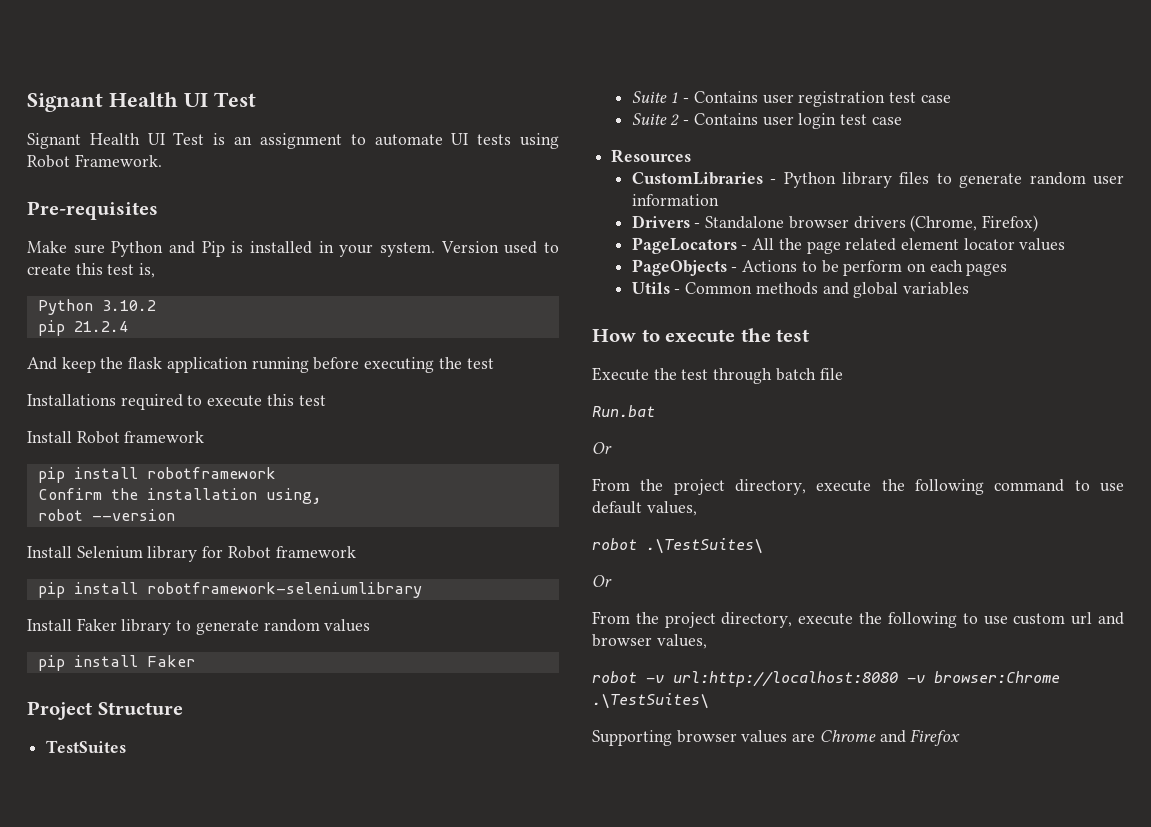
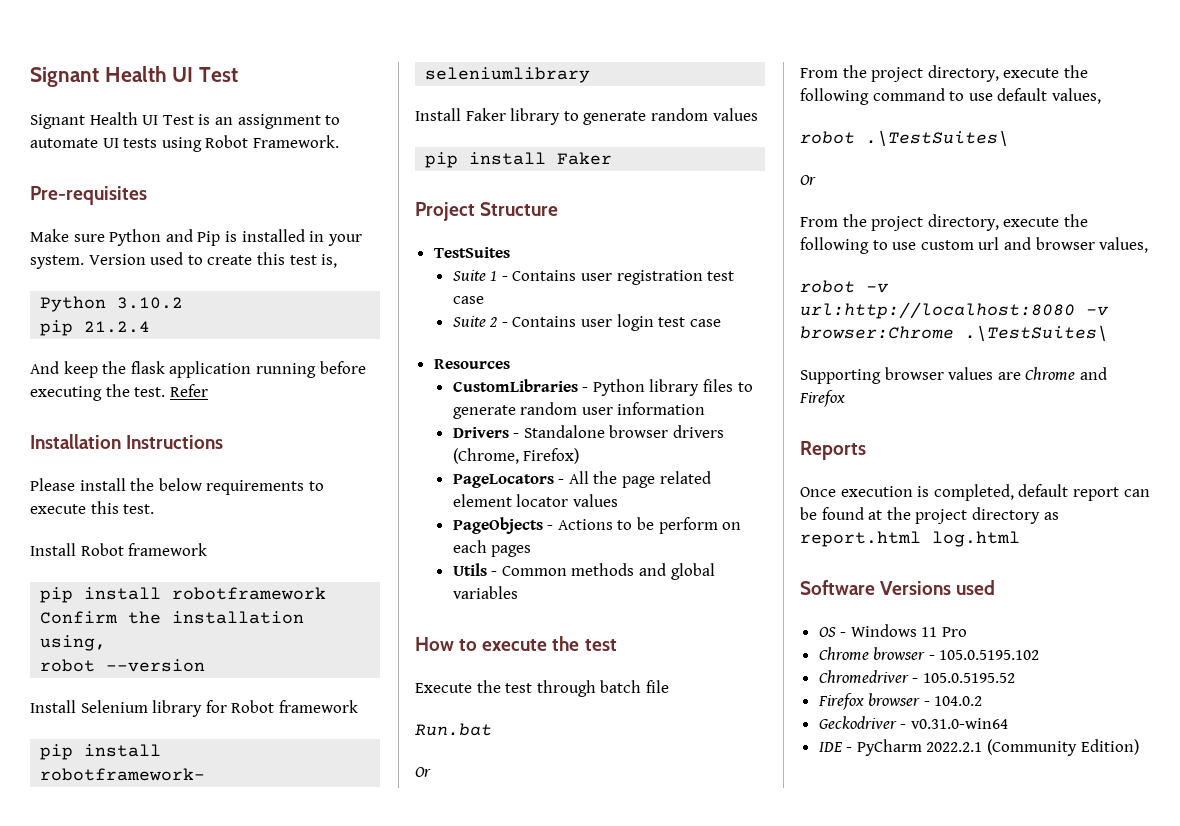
- And keep the flask application running before executing the test
- Installations required to execute this test
+ And keep the flask application running before executing the test. Refer
+ Installation Instructions
+ Please install the below requirements to execute this test.
+ Reports
+ Once execution is completed, default report can be found at the project directory as report.html log.html
+ Software Versions used
+ OS - Windows 11 Pro
+ Chrome browser - 105.0.5195.102
+ Chromedriver - 105.0.5195.52
+ Firefox browser - 104.0.2
+ Geckodriver - v0.31.0-win64
+ IDE - PyCharm 2022.2.1 (Community Edition)

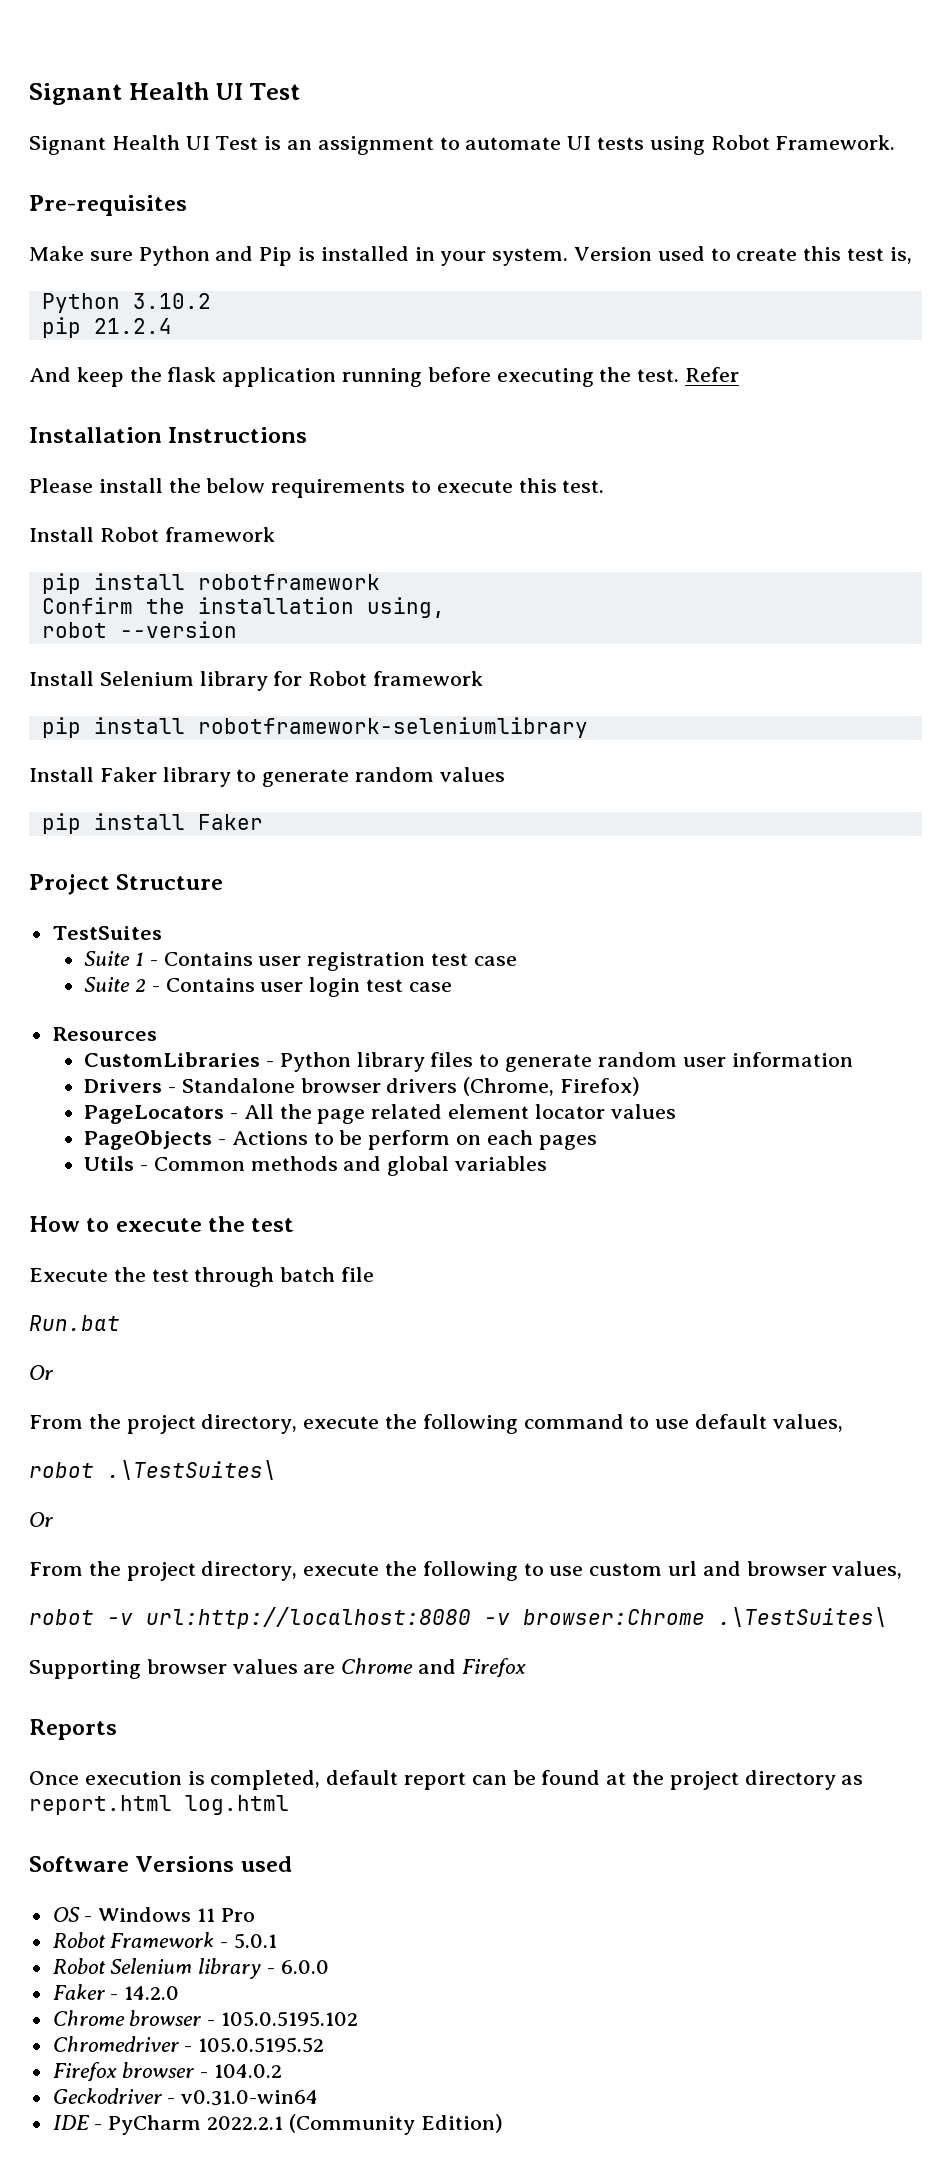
+ Robot Framework - 5.0.1
+ Robot Selenium library - 6.0.0
+ Faker - 14.2.0

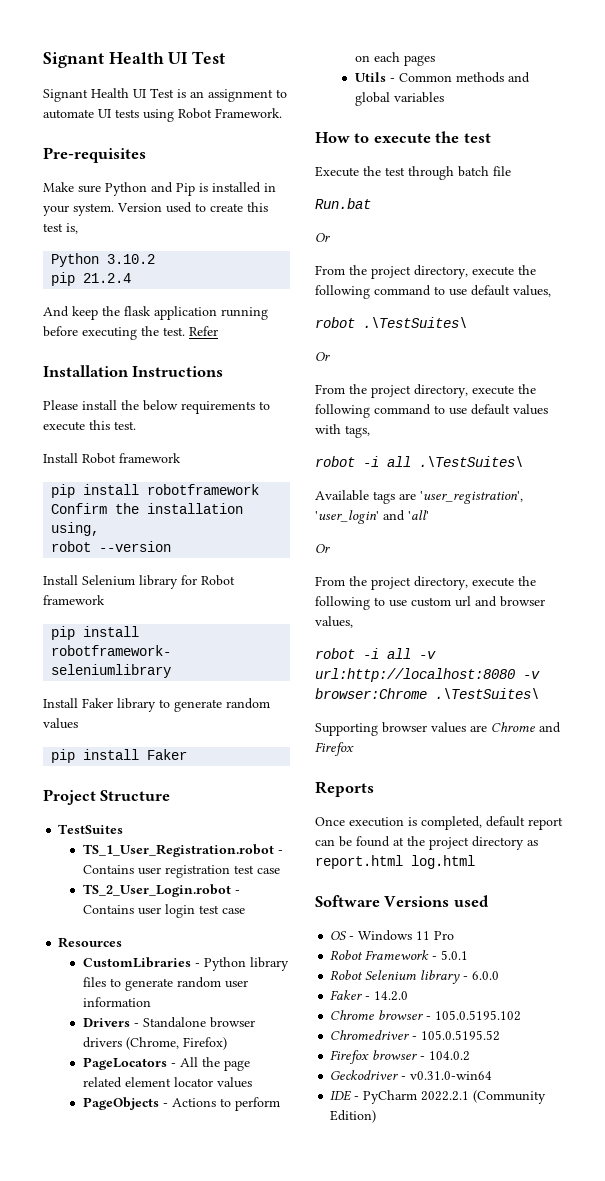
- Suite 1 - Contains user registration test case
+ TS_1_User_Registration.robot - Contains user registration test case
- Suite 2 - Contains user login test case
+ TS_2_User_Login.robot - Contains user login test case
- PageObjects - Actions to be perform on each pages
+ PageObjects - Actions to perform on each pages
+ From the project directory, execute the following command to use default values with tags,
+ robot -i all .\TestSuites\
+ Available tags are 'user_registration', 'user_login' and 'all'
+ Or
- robot -v url:http://localhost:8080 -v browser:Chrome .\TestSuites\
+ robot -i all -v url:http://localhost:8080 -v browser:Chrome .\TestSuites\

